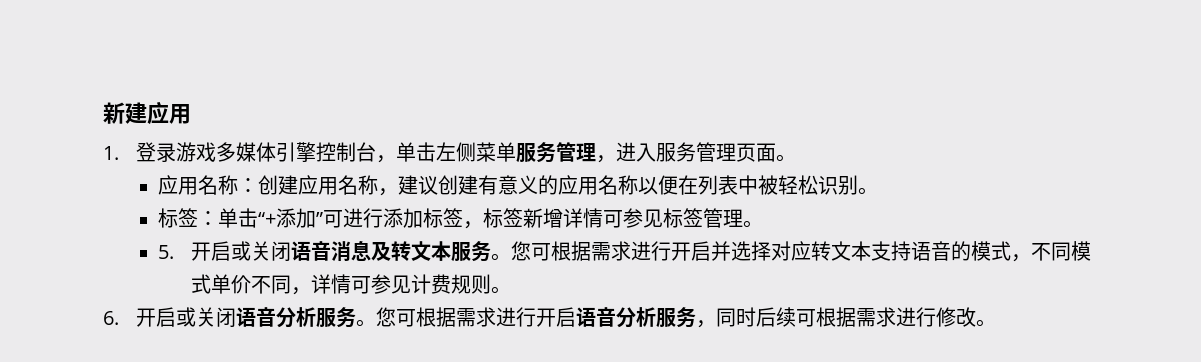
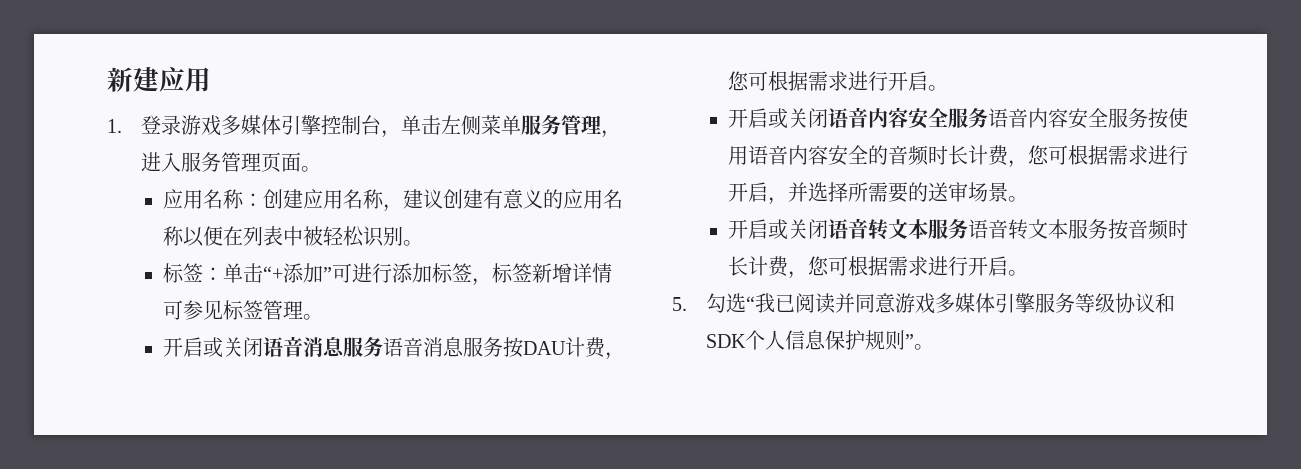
- 5.开启或关闭语音消息及转文本服务。您可根据需求进行开启并选择对应转文本支持语音的模式，不同模式单价不同，详情可参见计费规则。
- 6.开启或关闭语音分析服务。您可根据需求进行开启语音分析服务，同时后续可根据需求进行修改。
+ 开启或关闭语音消息服务语音消息服务按DAU计费，您可根据需求进行开启。
+ 开启或关闭语音内容安全服务语音内容安全服务按使用语音内容安全的音频时长计费，您可根据需求进行开启，并选择所需要的送审场景。
+ 开启或关闭语音转文本服务语音转文本服务按音频时长计费，您可根据需求进行开启。
+ 5.勾选“我已阅读并同意游戏多媒体引擎服务等级协议和SDK个人信息保护规则”。

